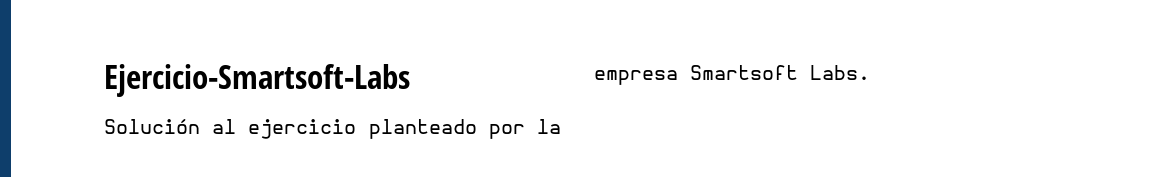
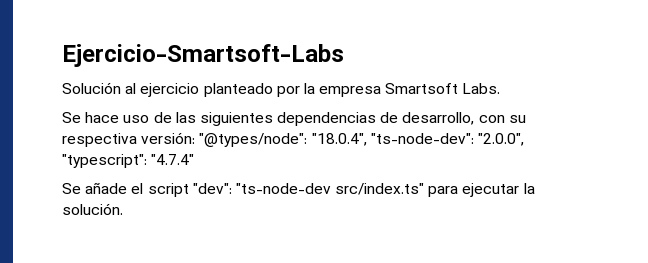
+ Se hace uso de las siguientes dependencias de desarrollo, con su respectiva versión: "@types/node": "18.0.4", "ts-node-dev": "2.0.0", "typescript": "4.7.4"
+ Se añade el script "dev": "ts-node-dev src/index.ts" para ejecutar la solución.

